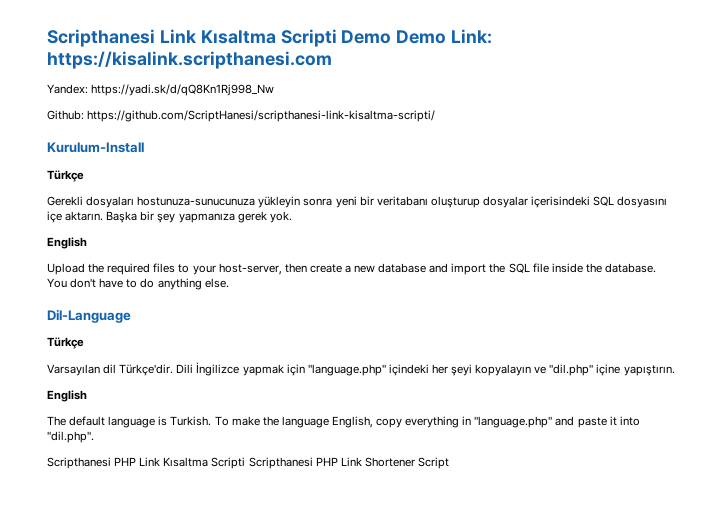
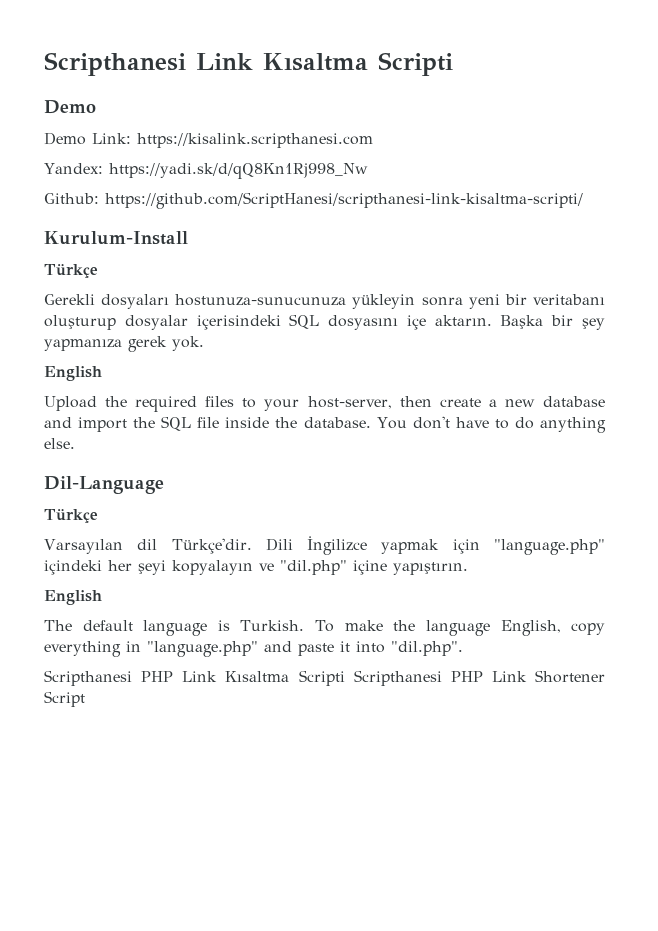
- Scripthanesi Link Kısaltma Scripti Demo Demo Link: https://kisalink.scripthanesi.com
+ Scripthanesi Link Kısaltma Scripti
+ Demo
+ Demo Link: https://kisalink.scripthanesi.com

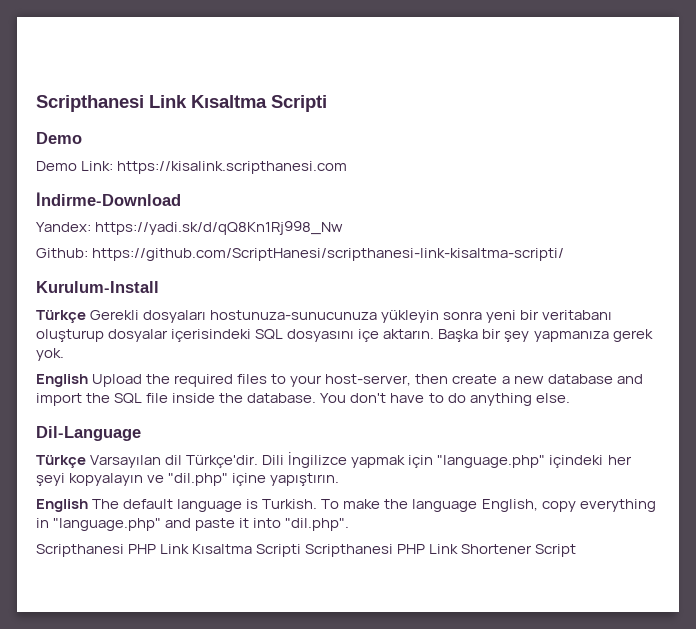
+ İndirme-Download
  Kurulum-Install
- Türkçe
- Gerekli dosyaları hostunuza-sunucunuza yükleyin sonra yeni bir veritabanı oluşturup dosyalar içerisindeki SQL dosyasını içe aktarın.
+ Türkçe Gerekli dosyaları hostunuza-sunucunuza yükleyin sonra yeni bir veritabanı oluşturup dosyalar içerisindeki SQL dosyasını içe aktarın.
  Başka bir şey yapmanıza gerek yok.
- English
- Upload the required files to your host-server, then create a new database and import the SQL file inside the database.
+ English Upload the required files to your host-server, then create a new database and import the SQL file inside the database.
  Dil-Language
- Türkçe
- Varsayılan dil Türkçe'dir.
+ Türkçe Varsayılan dil Türkçe'dir.
  Dili İngilizce yapmak için "language.php" içindeki her şeyi kopyalayın ve "dil.php" içine yapıştırın.
- English
- The default language is Turkish.
+ English The default language is Turkish.

